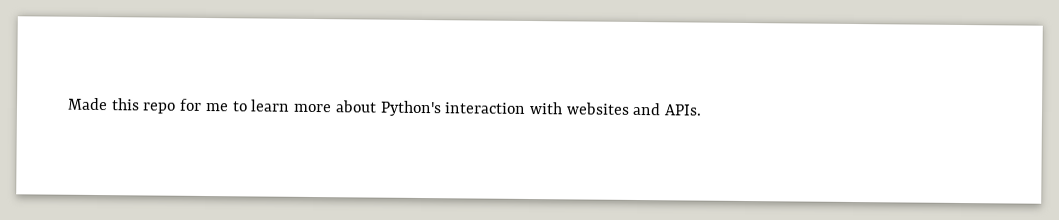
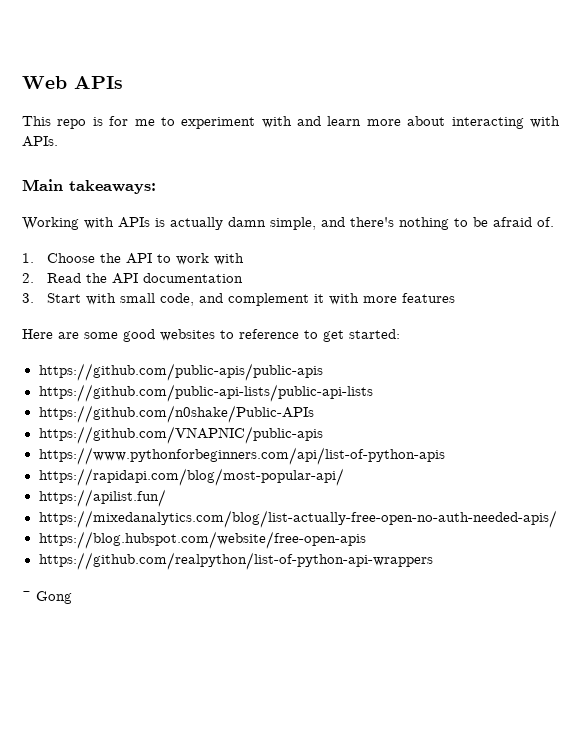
- Made this repo for me to learn more about Python's interaction with websites and APIs.
+ Web APIs
+ This repo is for me to experiment with and learn more about interacting with APIs.
+ Main takeaways:
+ Working with APIs is actually damn simple, and there's nothing to be afraid of.
+ 1. Choose the API to work with
+ 2. Read the API documentation
+ 3. Start with small code, and complement it with more features
+ Here are some good websites to reference to get started:
+ https://github.com/public-apis/public-apis
+ https://github.com/public-api-lists/public-api-lists
+ https://github.com/n0shake/Public-APIs
+ https://github.com/VNAPNIC/public-apis
+ https://www.pythonforbeginners.com/api/list-of-python-apis
+ https://rapidapi.com/blog/most-popular-api/
+ https://apilist.fun/
+ https://mixedanalytics.com/blog/list-actually-free-open-no-auth-needed-apis/
+ https://blog.hubspot.com/website/free-open-apis
+ https://github.com/realpython/list-of-python-api-wrappers
+ ~ Gong

